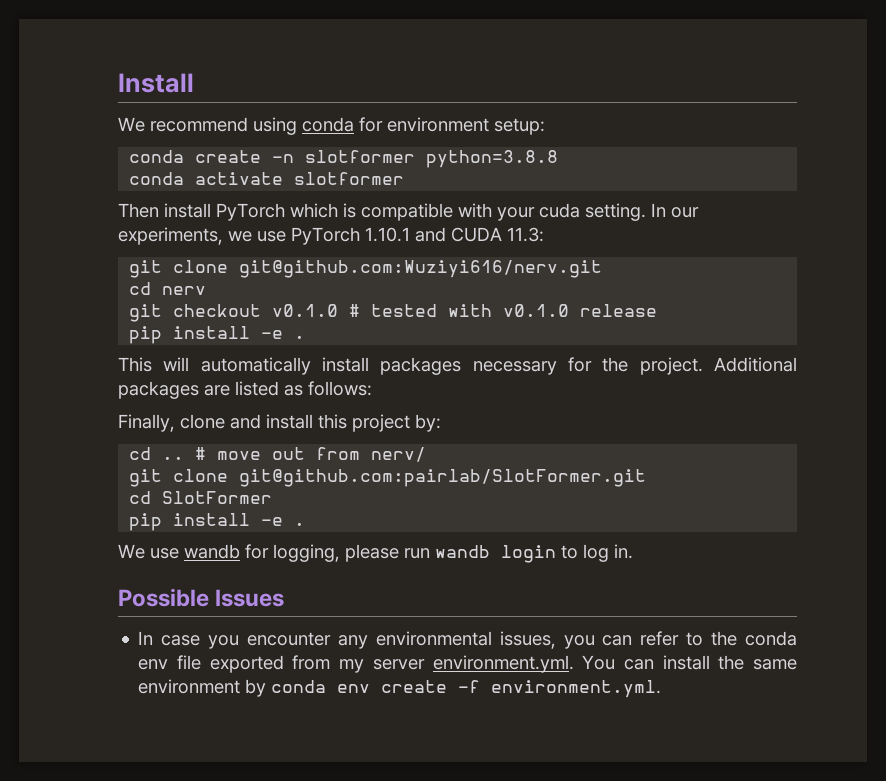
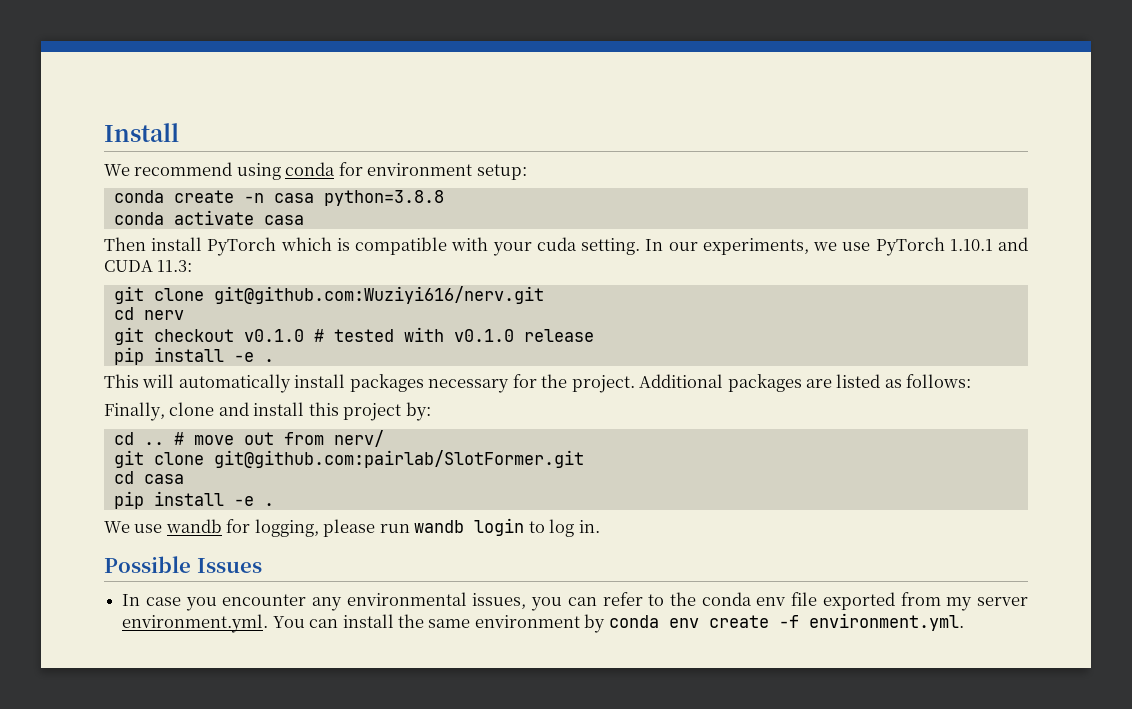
- conda create -n slotformer python=3.8.8
+ conda create -n casa python=3.8.8
- conda activate slotformer
+ conda activate casa
- cd SlotFormer
+ cd casa

